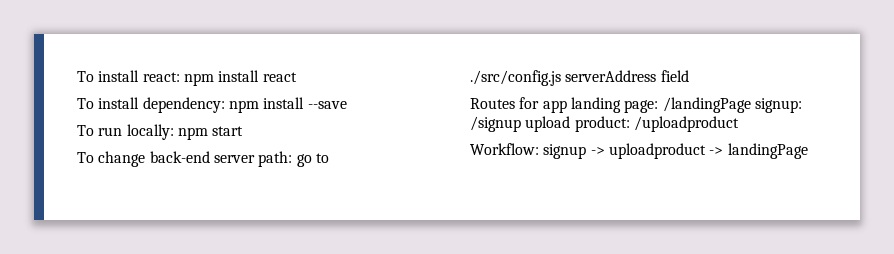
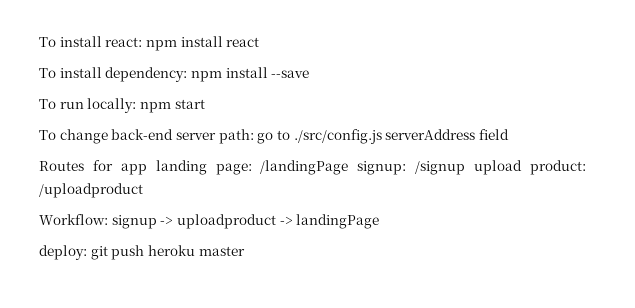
+ deploy: git push heroku master

